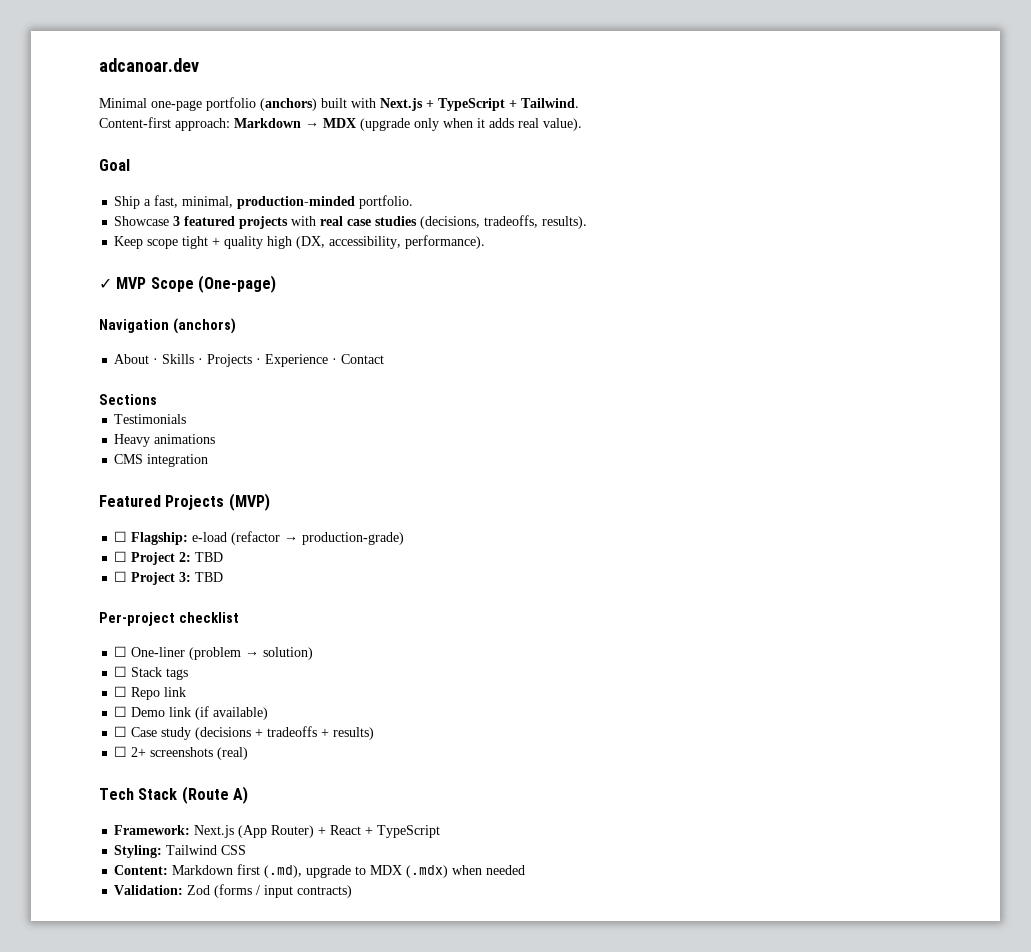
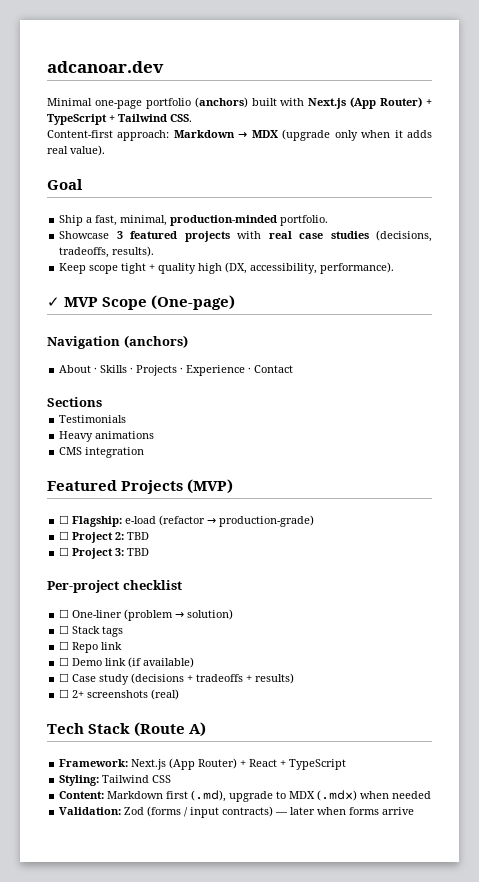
- Minimal one-page portfolio (anchors) built with Next.js + TypeScript + Tailwind.
+ Minimal one-page portfolio (anchors) built with Next.js (App Router) + TypeScript + Tailwind CSS.
- Validation: Zod (forms / input contracts)
+ Validation: Zod (forms / input contracts) — later when forms arrive

